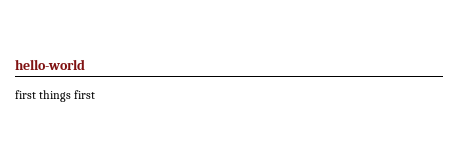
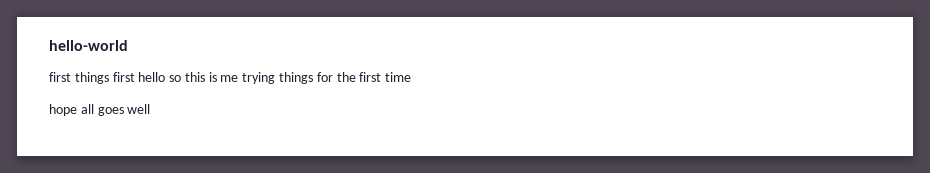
- first things first
+ first things first hello so this is me trying things for the first time
+ hope all goes well

